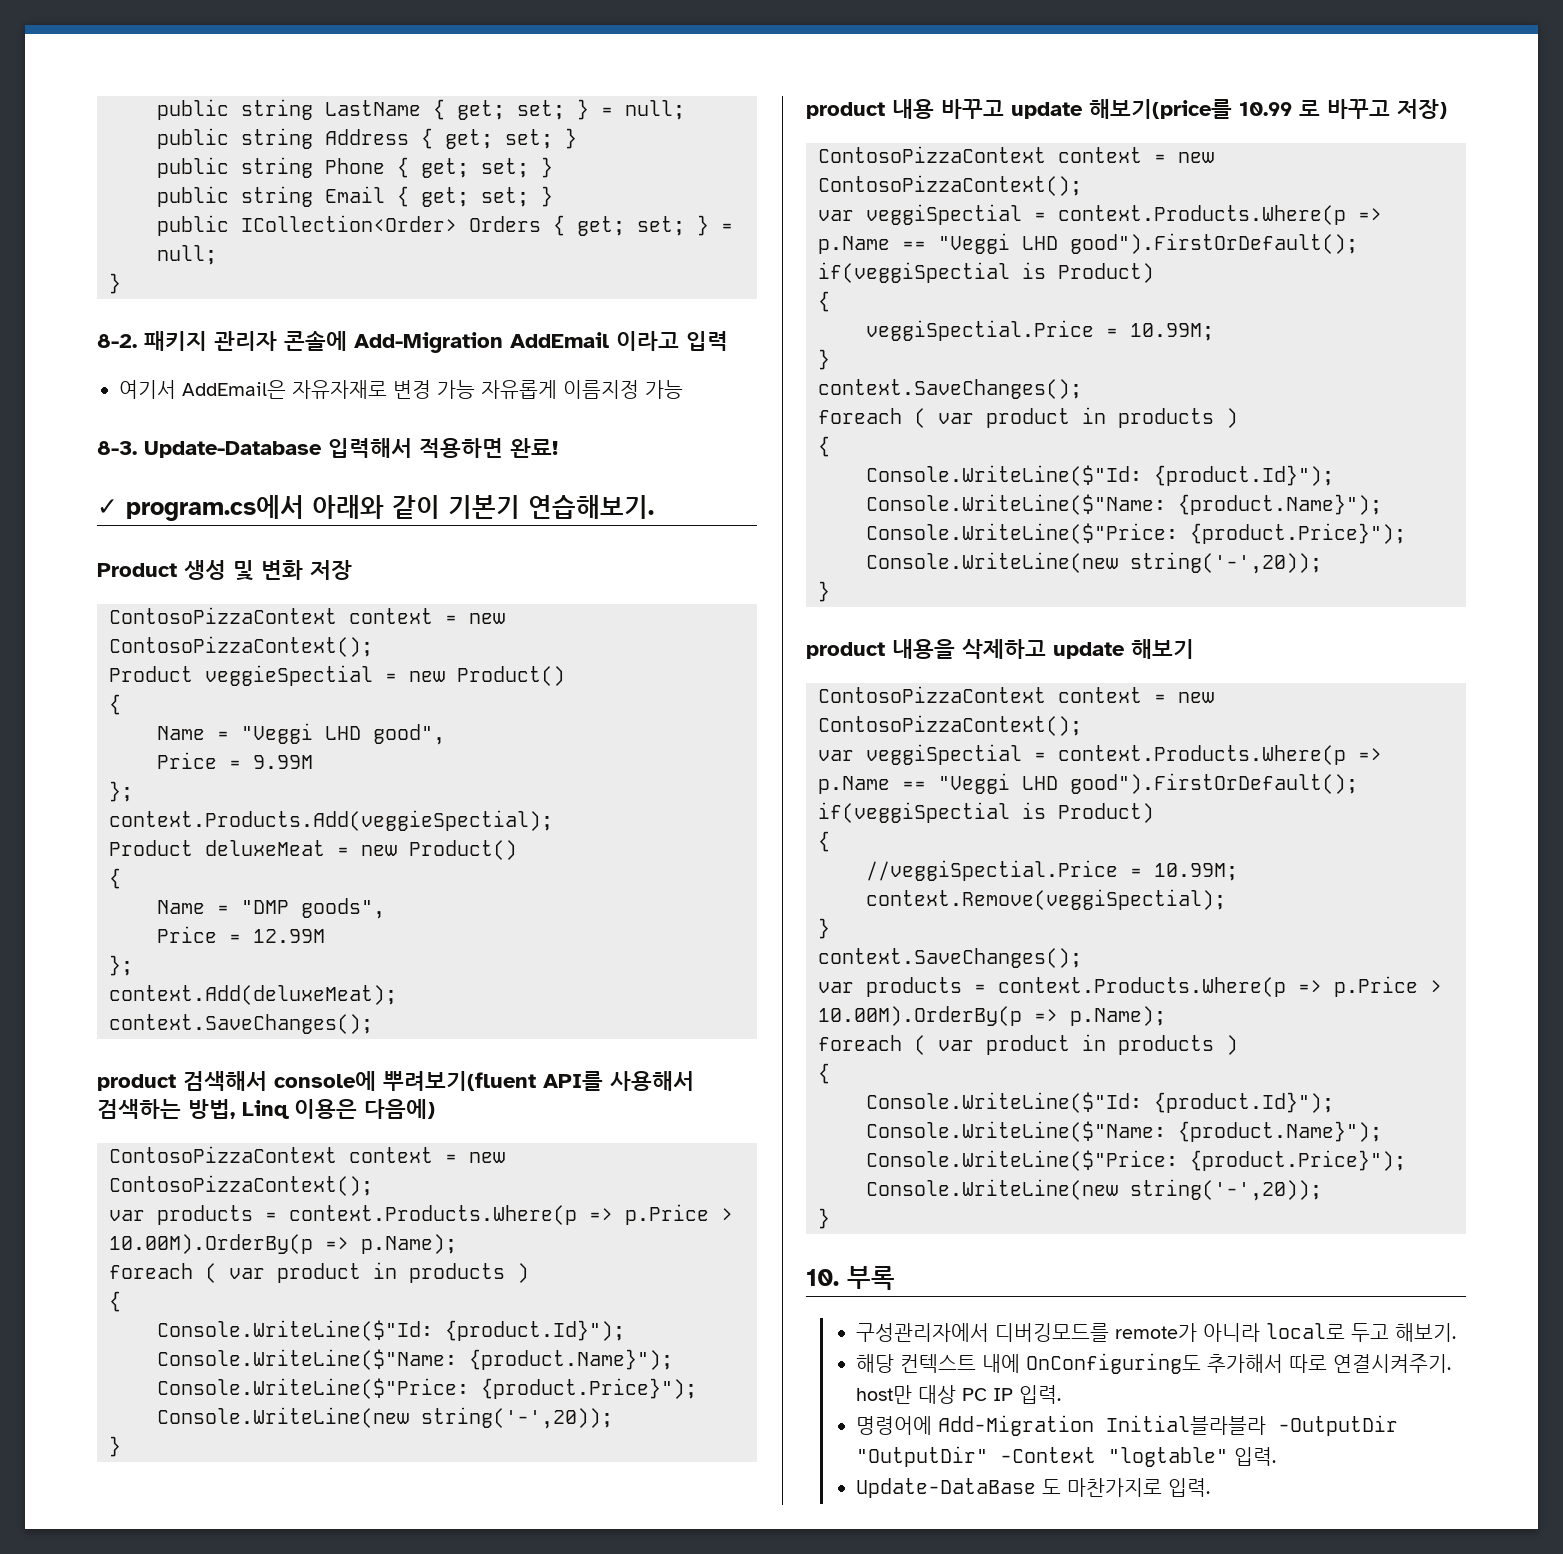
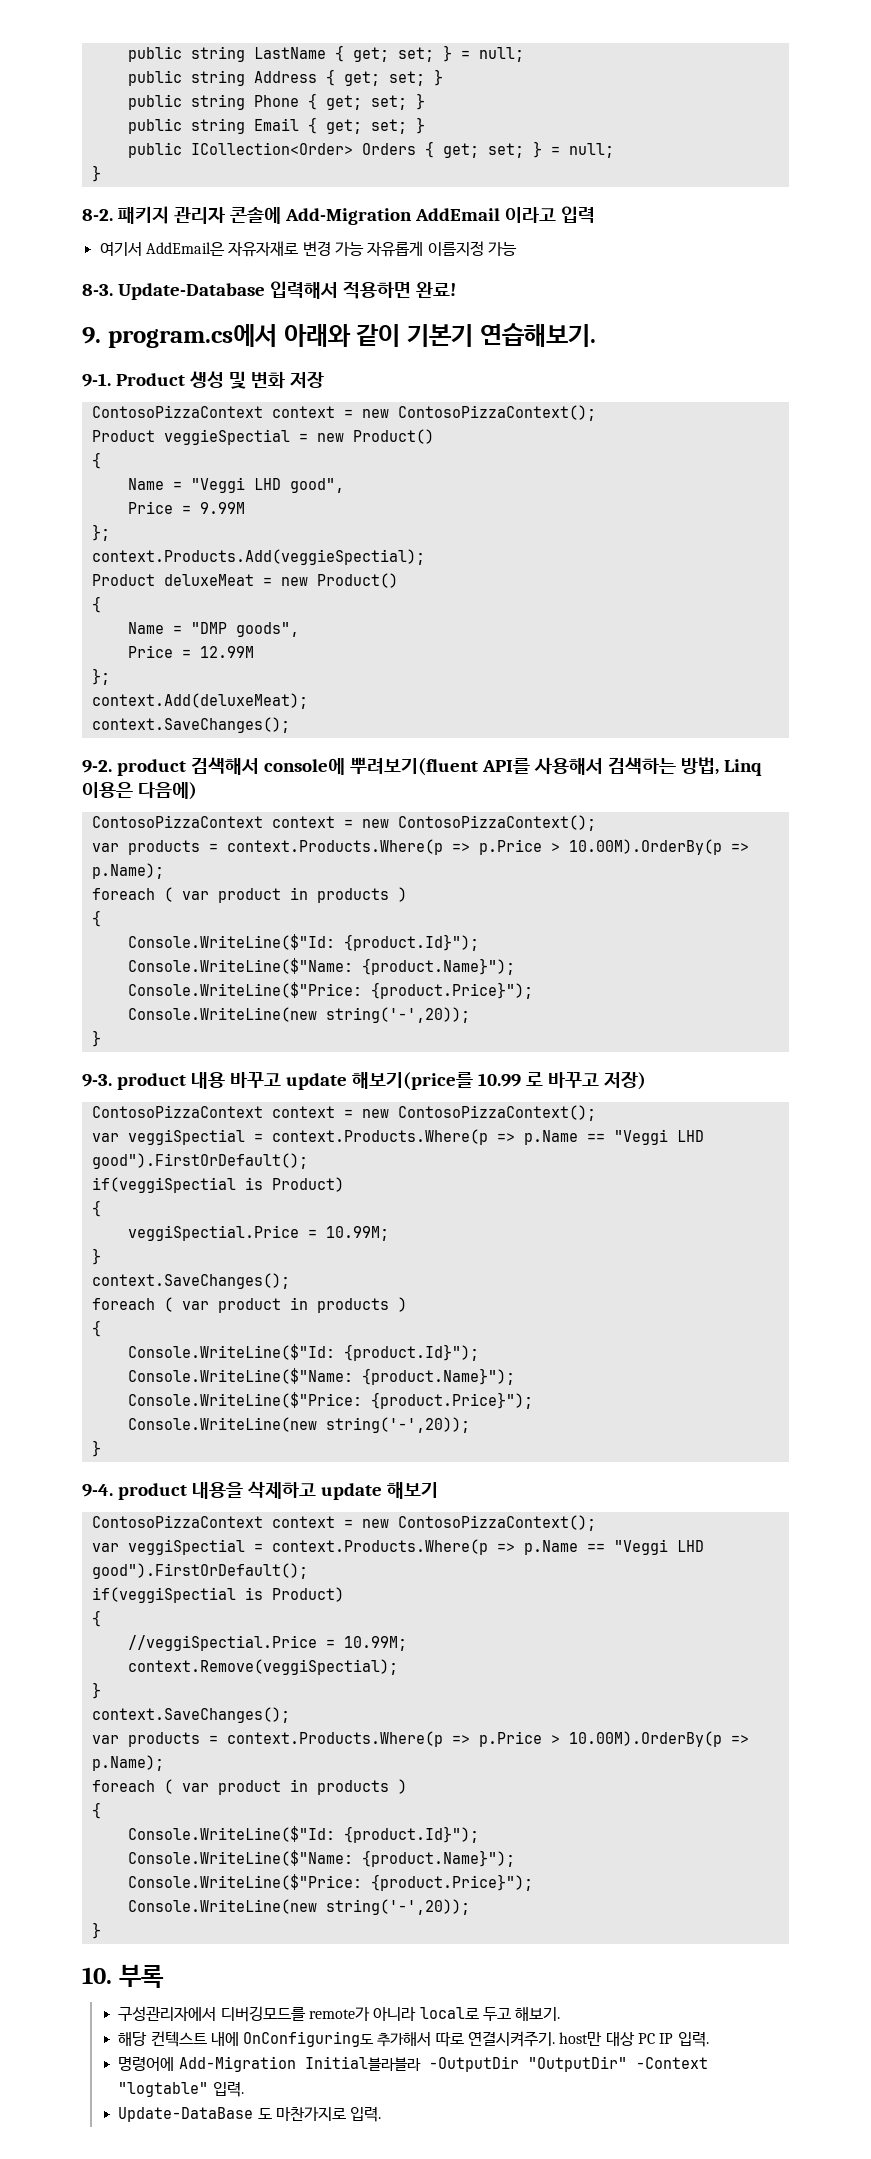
- ✓ program.cs에서 아래와 같이 기본기 연습해보기.
+ 9. program.cs에서 아래와 같이 기본기 연습해보기.
+ 9-1.
- product 검색해서 console에 뿌려보기(fluent API를 사용해서 검색하는 방법, Linq 이용은 다음에)
+ 9-2. product 검색해서 console에 뿌려보기(fluent API를 사용해서 검색하는 방법, Linq 이용은 다음에)
- product 내용 바꾸고 update 해보기(price를 10.99 로 바꾸고 저장)
+ 9-3. product 내용 바꾸고 update 해보기(price를 10.99 로 바꾸고 저장)
- product 내용을 삭제하고 update 해보기
+ 9-4. product 내용을 삭제하고 update 해보기

